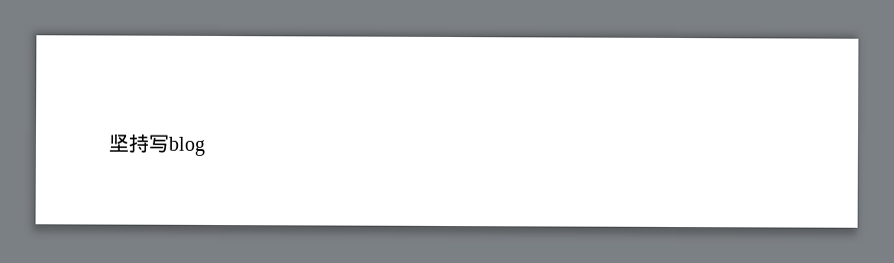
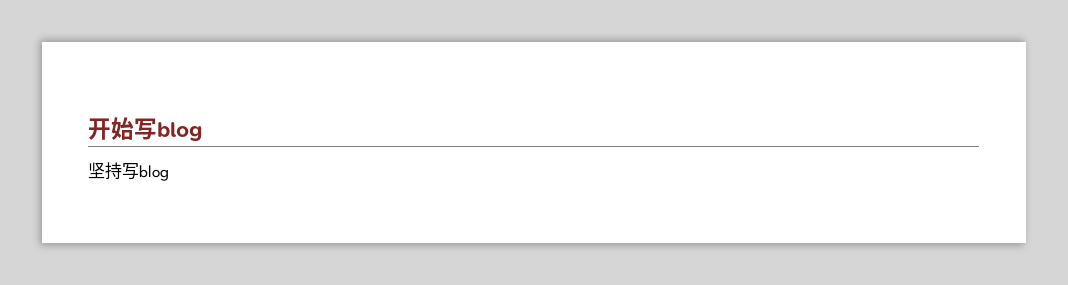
+ 开始写blog

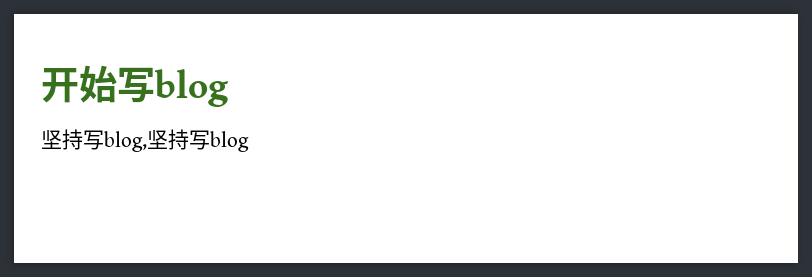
- 坚持写blog
+ 坚持写blog,坚持写blog

